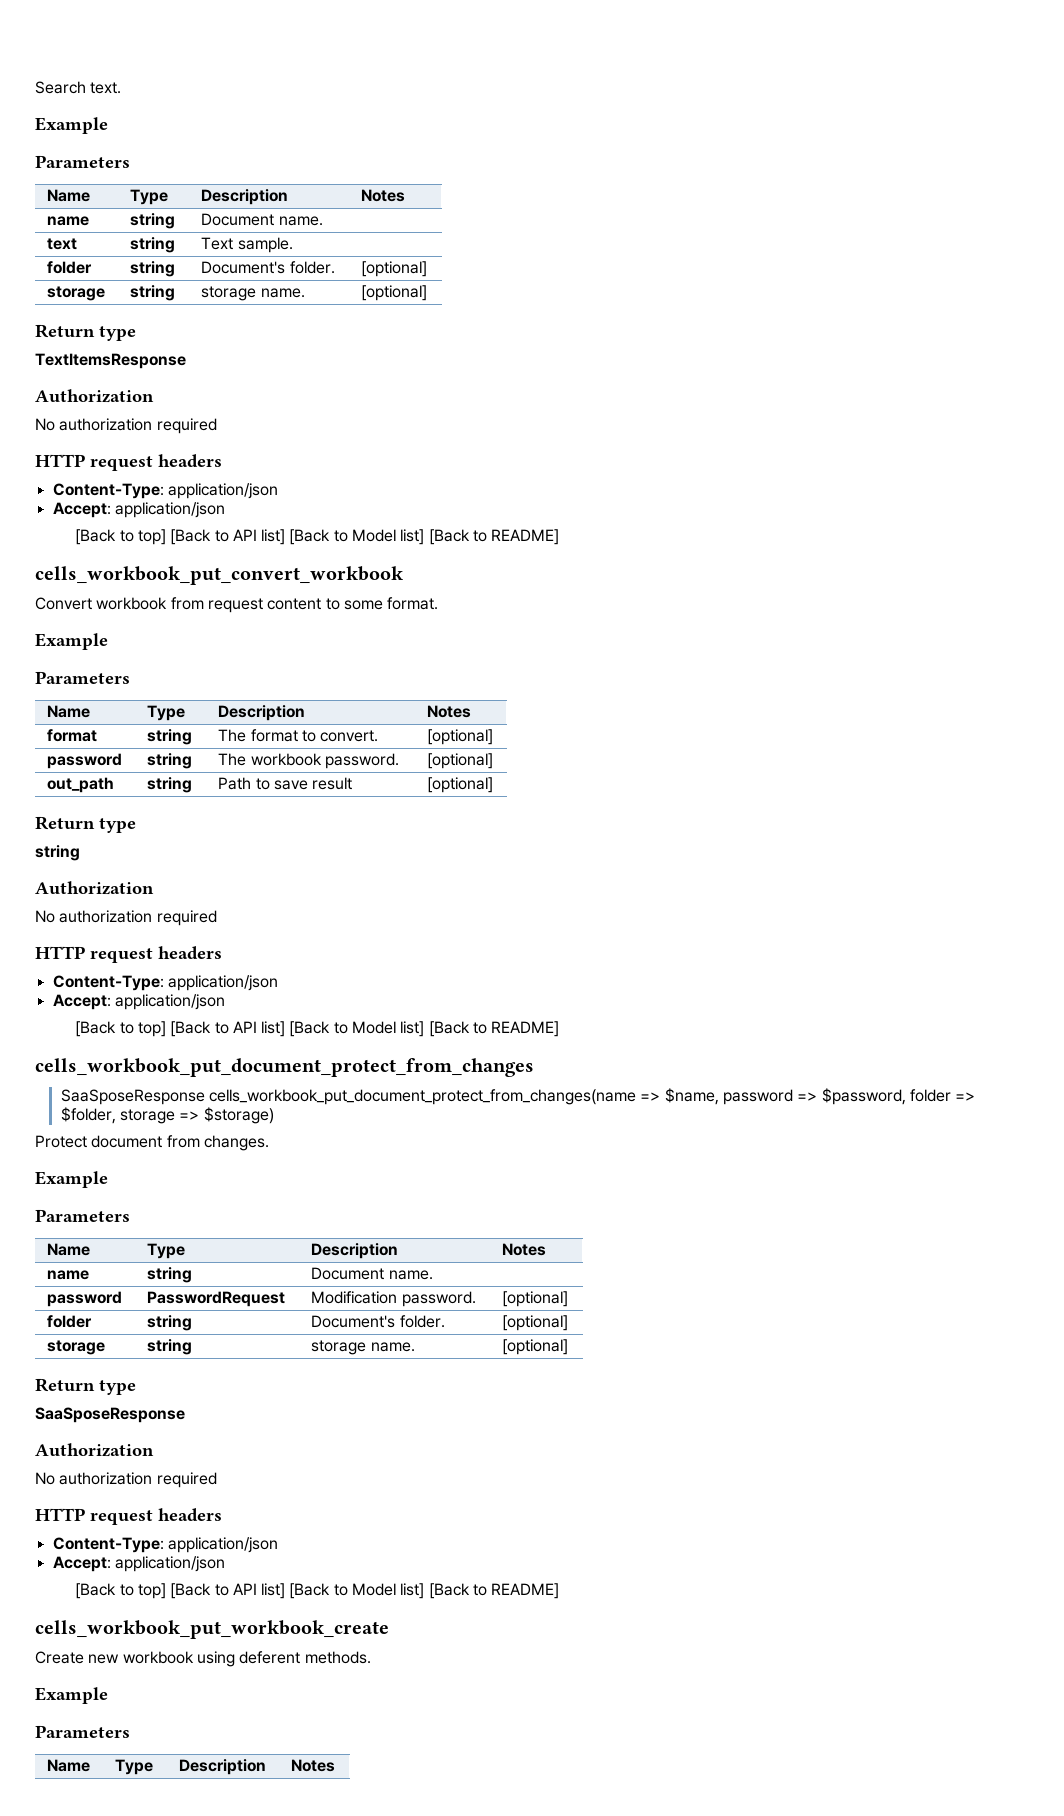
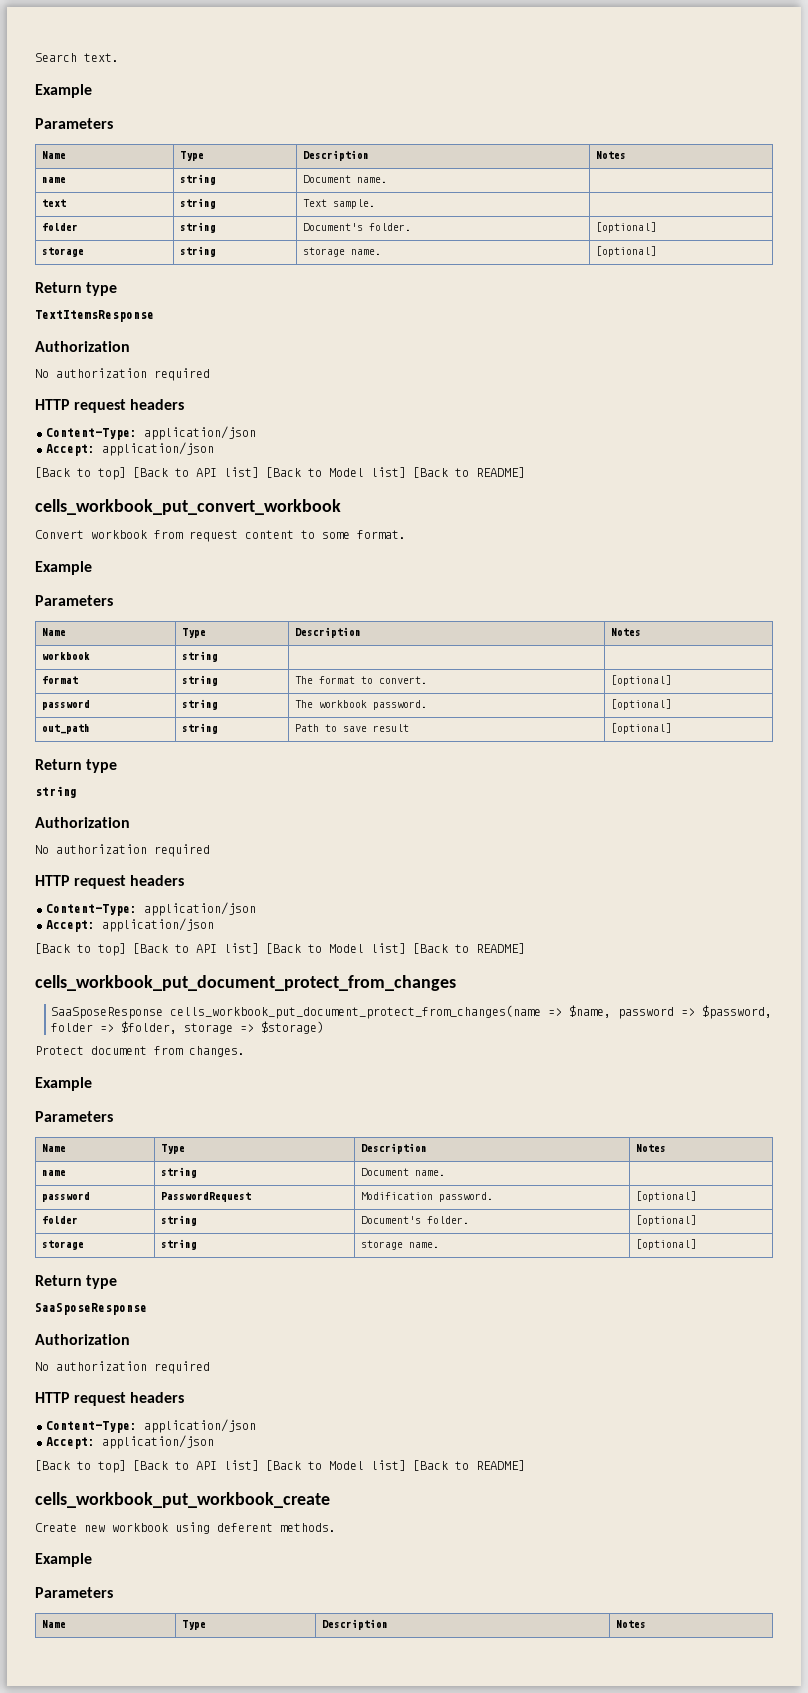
+ workbook | string | |

